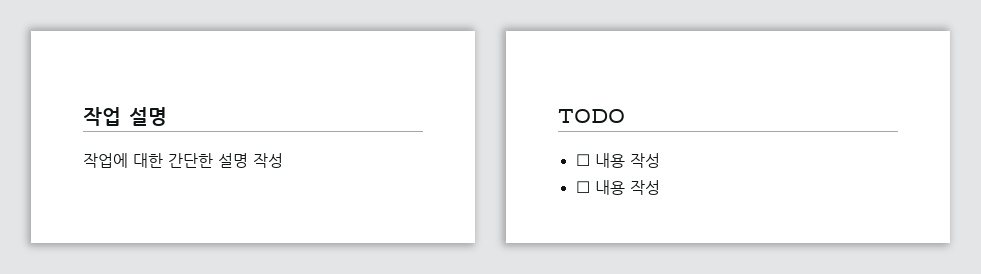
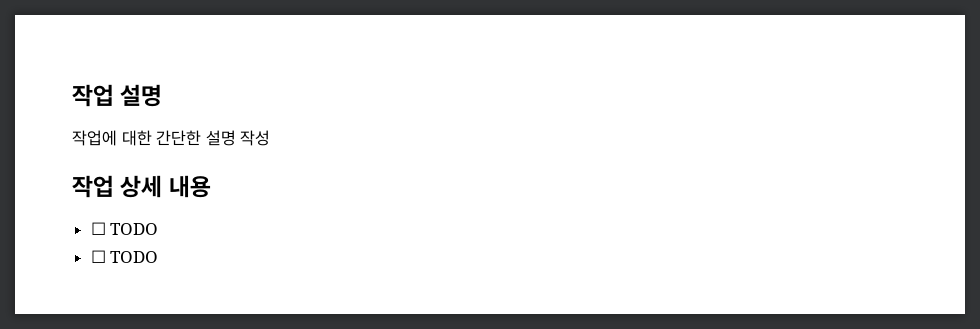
- TODO
- ☐ 내용 작성
- ☐ 내용 작성
+ 작업 상세 내용
+ ☐ TODO
+ ☐ TODO

